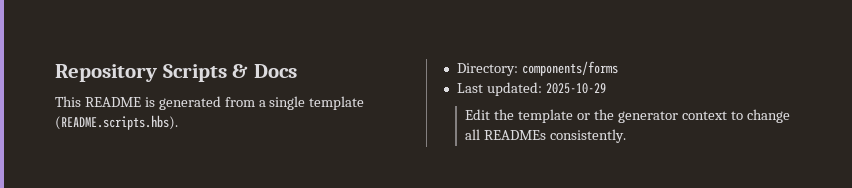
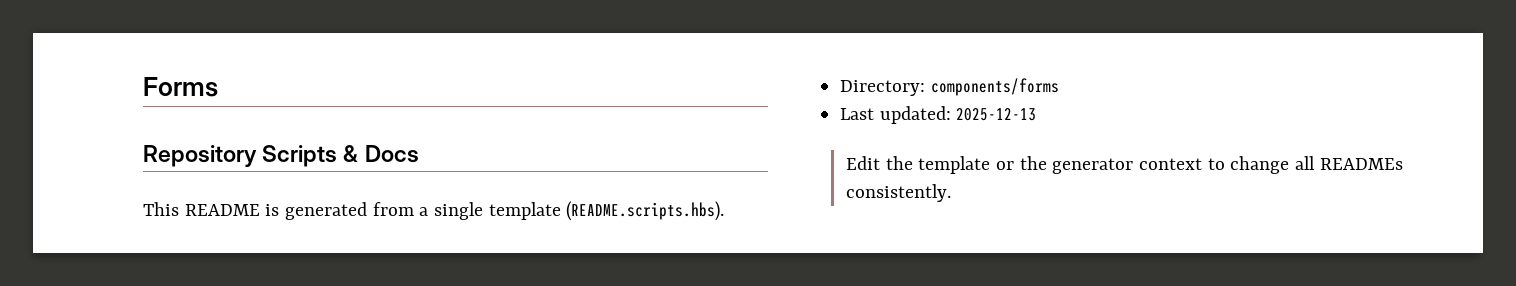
+ Forms
- Last updated: 2025-10-29
+ Last updated: 2025-12-13

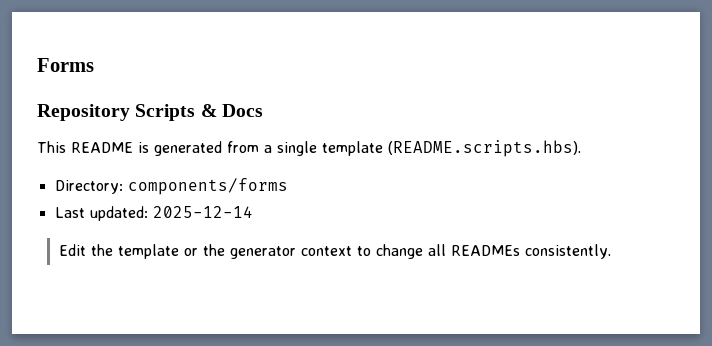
- Last updated: 2025-12-13
+ Last updated: 2025-12-14

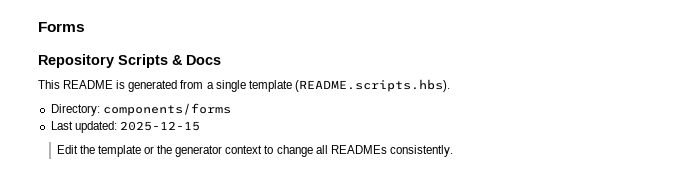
- Last updated: 2025-12-14
+ Last updated: 2025-12-15

